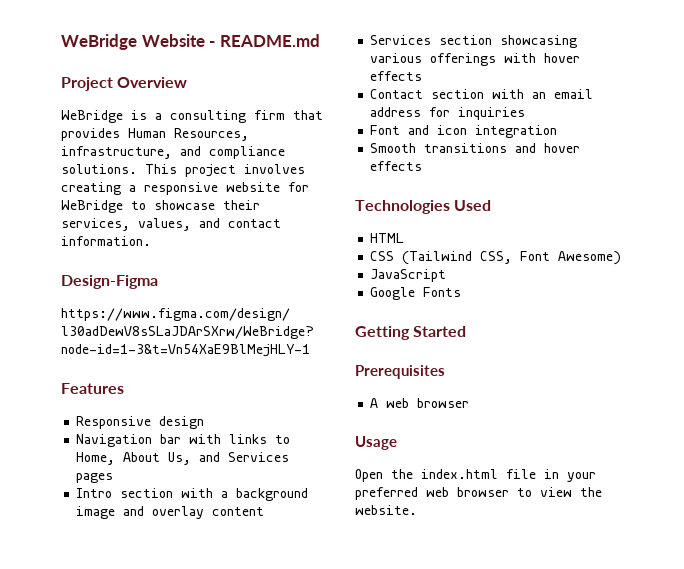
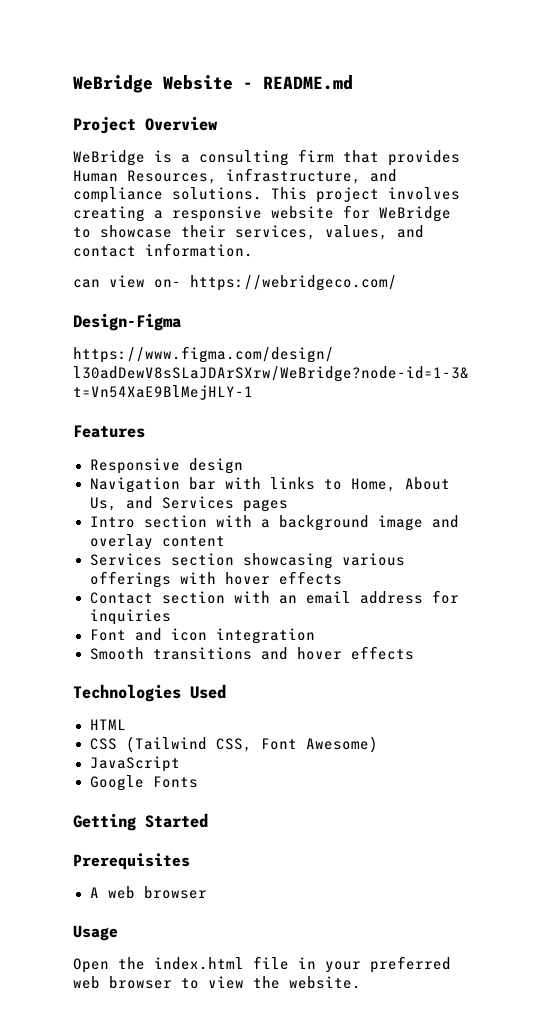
+ can view on- https://webridgeco.com/

